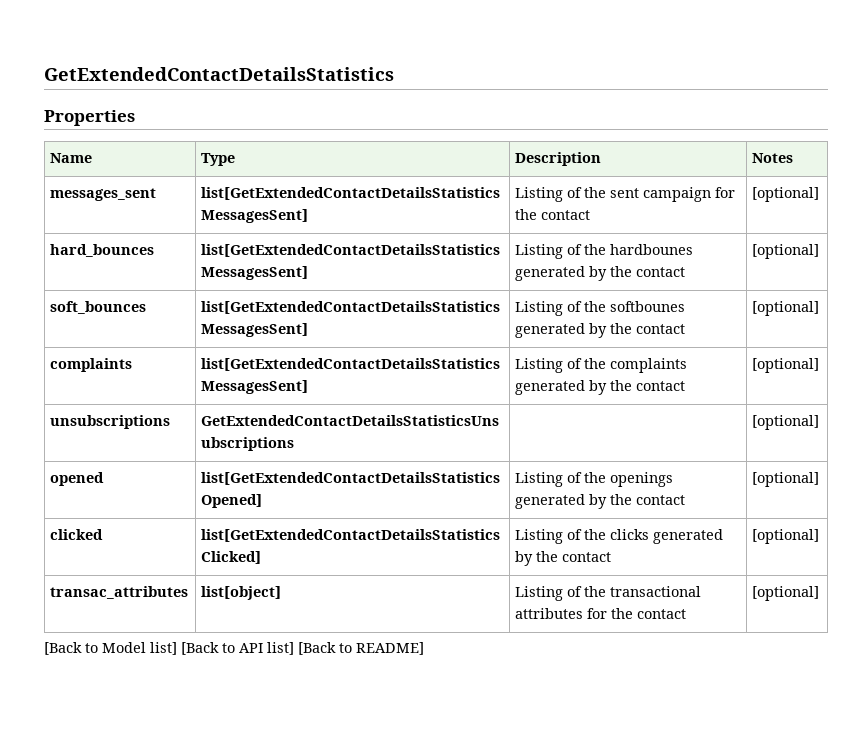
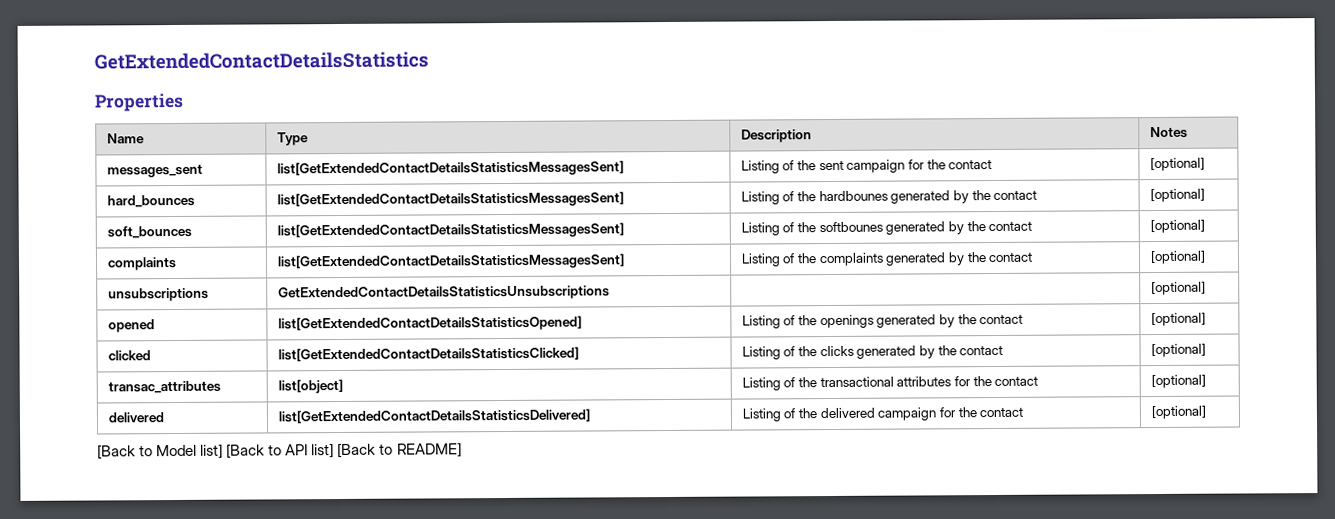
+ delivered | list[GetExtendedContactDetailsStatisticsDelivered] | Listing of the delivered campaign for the contact | [optional]

